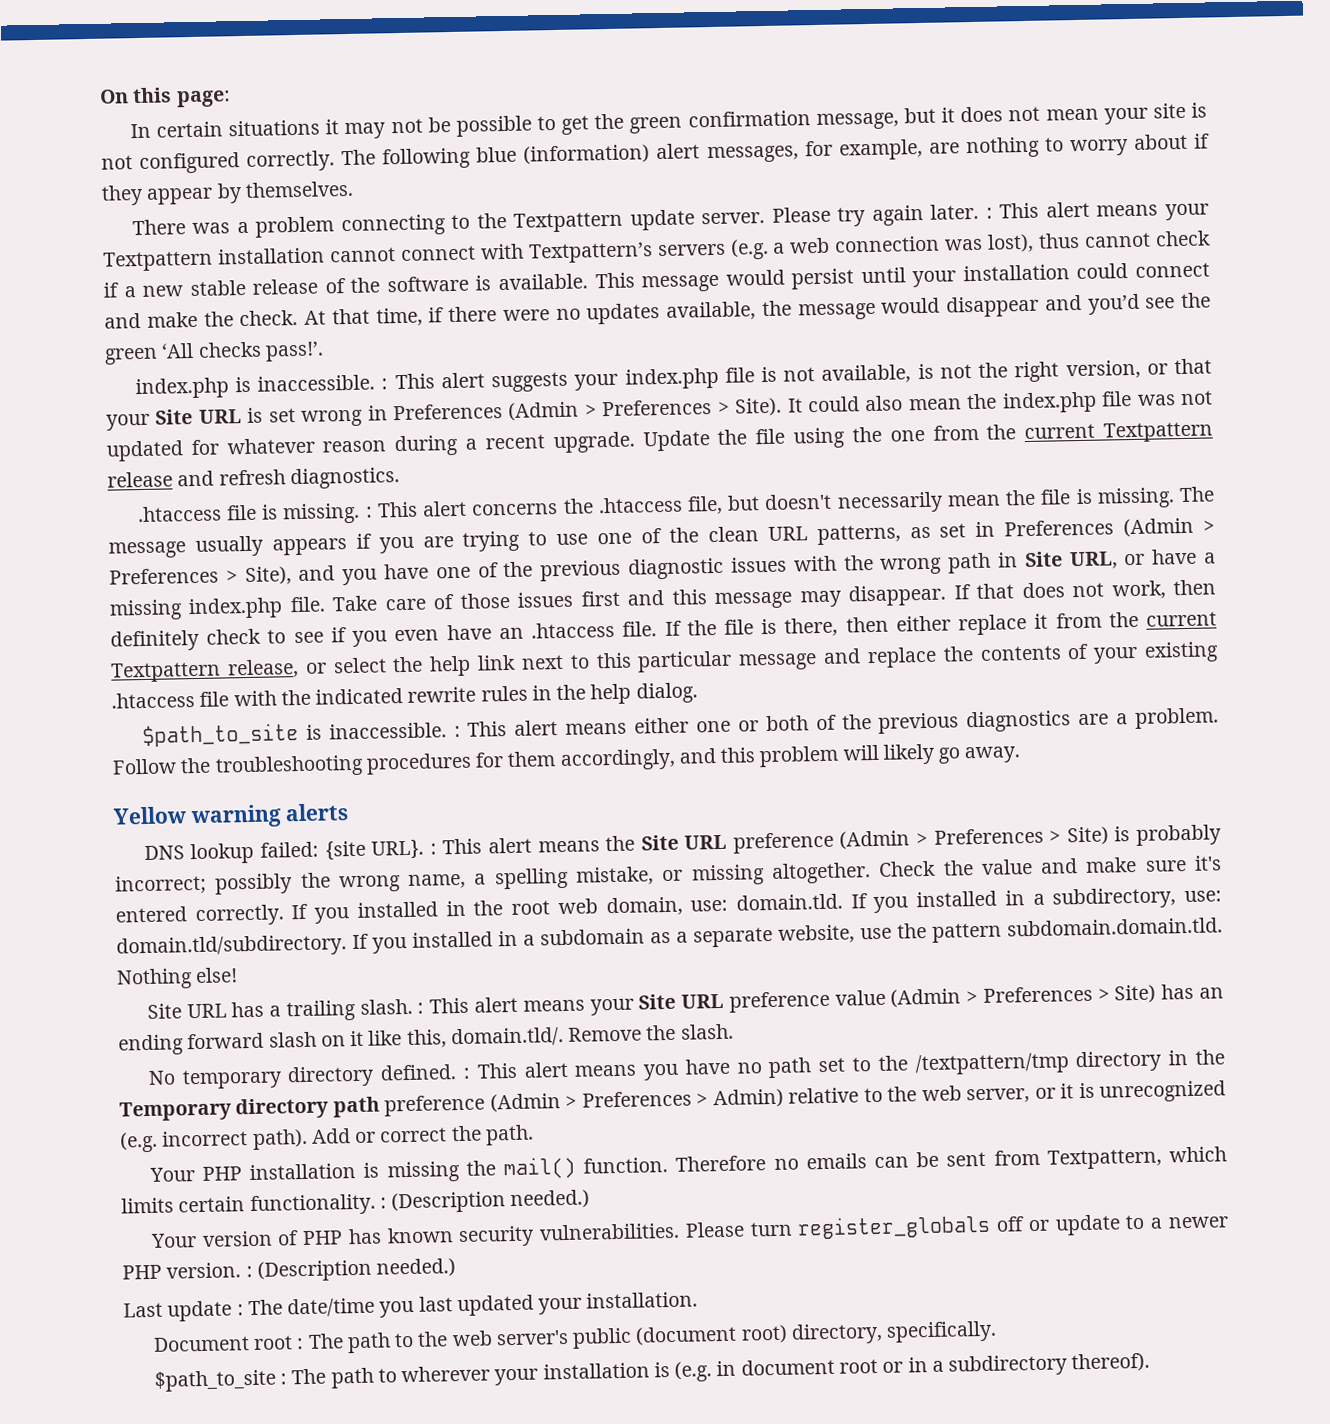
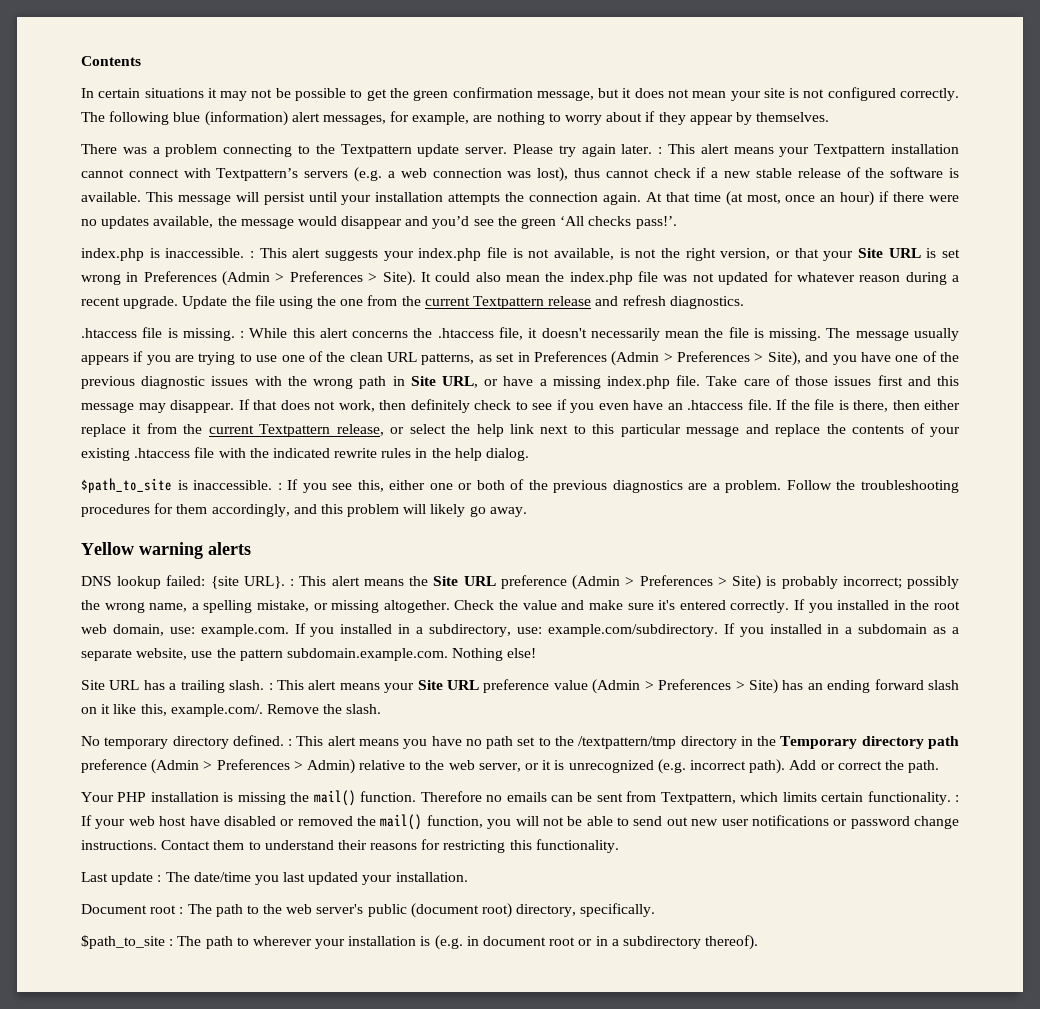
- On this page:
+ Contents
- This message would persist until your installation could connect and make the check. At that time, if there were no updates available, the message would disappear and you’d see the green ‘All checks pass!’.
+ This message will persist until your installation attempts the connection again. At that time (at most, once an hour) if there were no updates available, the message would disappear and you’d see the green ‘All checks pass!’.
- .htaccess file is missing. : This alert concerns the .htaccess file, but doesn't necessarily mean the file is missing.
+ .htaccess file is missing. : While this alert concerns the .htaccess file, it doesn't necessarily mean the file is missing.
- $path_to_site is inaccessible. : This alert means either one or both of the previous diagnostics are a problem.
+ $path_to_site is inaccessible. : If you see this, either one or both of the previous diagnostics are a problem.
- If you installed in the root web domain, use: domain.tld. If you installed in a subdirectory, use: domain.tld/subdirectory. If you installed in a subdomain as a separate website, use the pattern subdomain.domain.tld. Nothing else!
+ If you installed in the root web domain, use: example.com. If you installed in a subdirectory, use: example.com/subdirectory. If you installed in a subdomain as a separate website, use the pattern subdomain.example.com. Nothing else!
- Site URL has a trailing slash. : This alert means your Site URL preference value (Admin > Preferences > Site) has an ending forward slash on it like this, domain.tld/. Remove the slash.
+ Site URL has a trailing slash. : This alert means your Site URL preference value (Admin > Preferences > Site) has an ending forward slash on it like this, example.com/. Remove the slash.
- Therefore no emails can be sent from Textpattern, which limits certain functionality. : (Description needed.)
- Your version of PHP has known security vulnerabilities. Please turn register_globals off or update to a newer PHP version. : (Description needed.)
+ Therefore no emails can be sent from Textpattern, which limits certain functionality. : If your web host have disabled or removed the mail() function, you will not be able to send out new user notifications or password change instructions. Contact them to understand their reasons for restricting this functionality.

